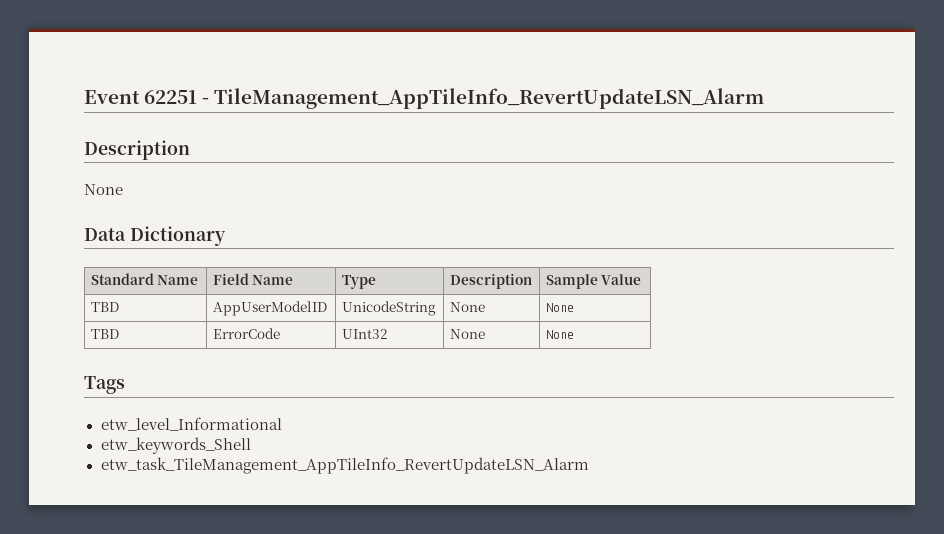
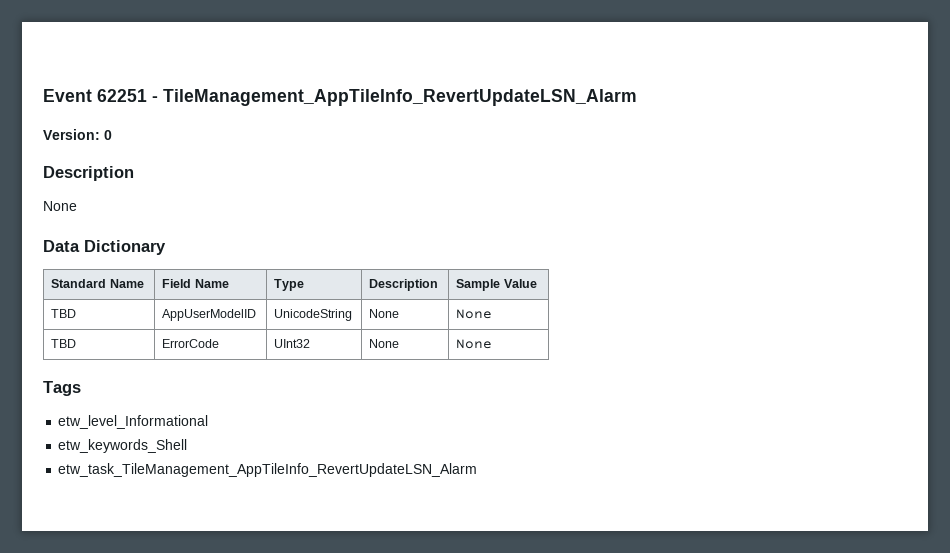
+ Version: 0

